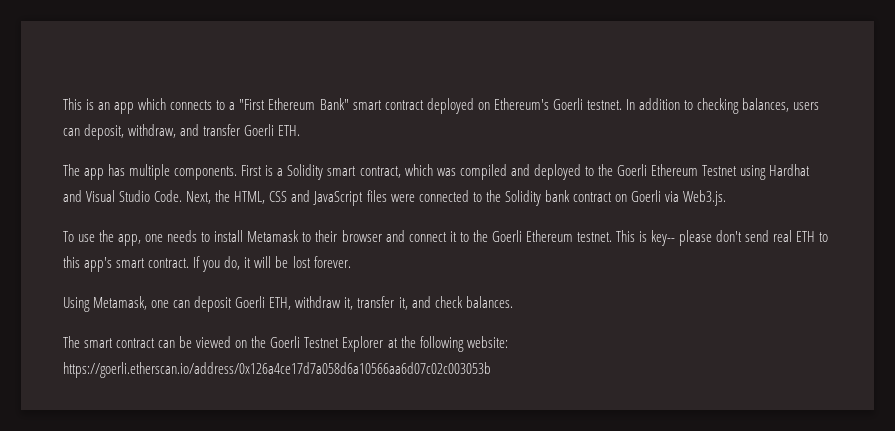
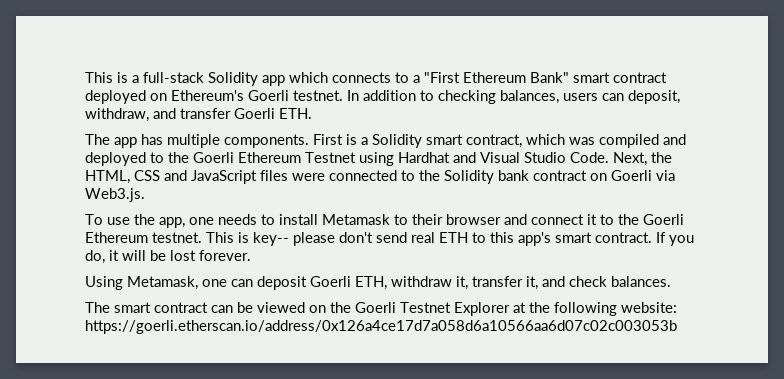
- This is an app which connects to a "First Ethereum Bank" smart contract deployed on Ethereum's Goerli testnet.
+ This is a full-stack Solidity app which connects to a "First Ethereum Bank" smart contract deployed on Ethereum's Goerli testnet.

